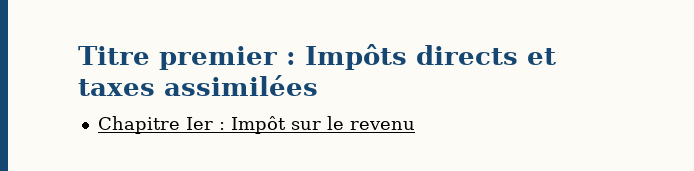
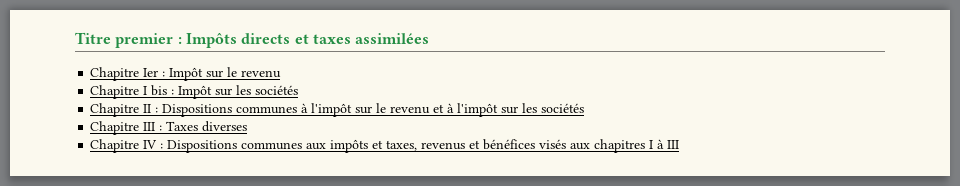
+ Chapitre I bis : Impôt sur les sociétés
+ Chapitre II : Dispositions communes à l'impôt sur le revenu et à l'impôt sur les sociétés
+ Chapitre III : Taxes diverses
+ Chapitre IV : Dispositions communes aux impôts et taxes, revenus et bénéfices visés aux chapitres I à III

